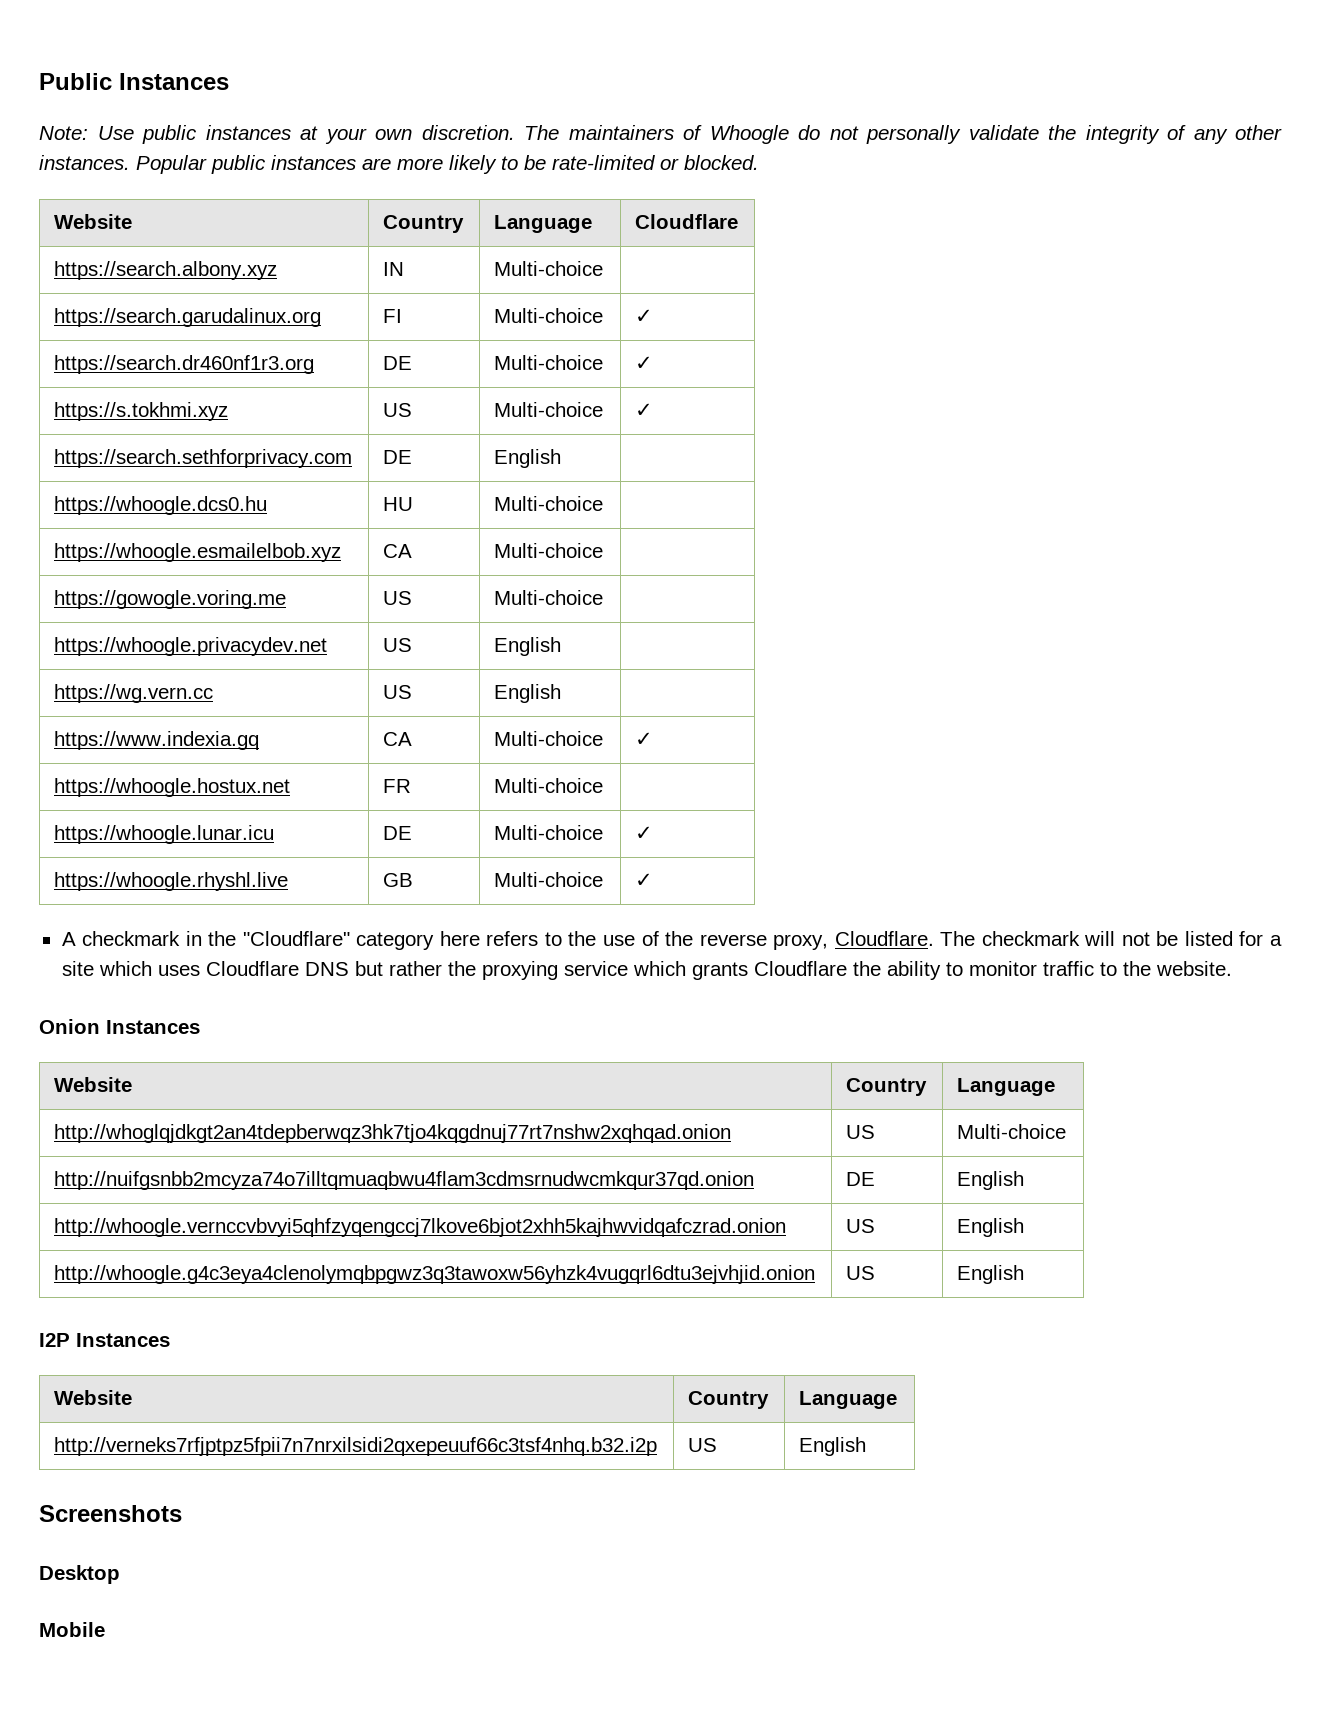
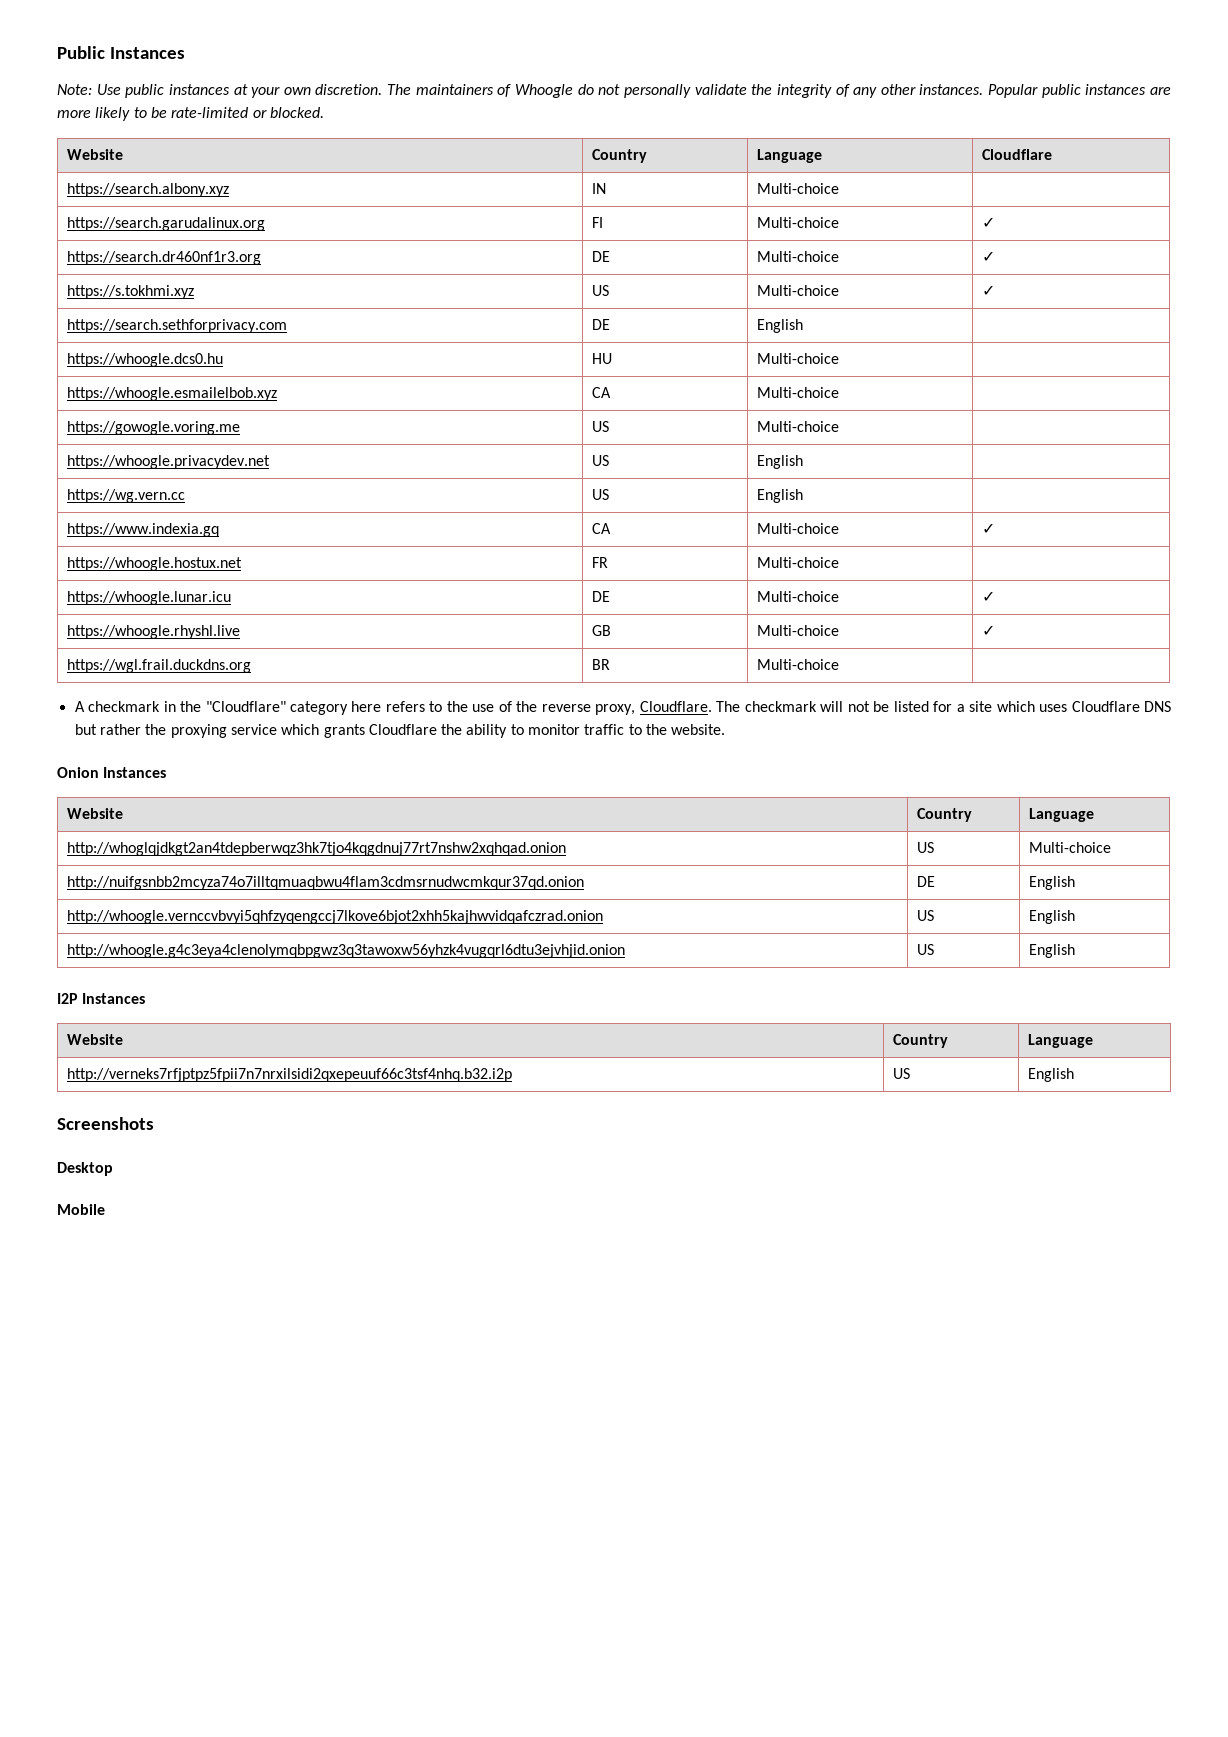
+ https://wgl.frail.duckdns.org | BR | Multi-choice |

